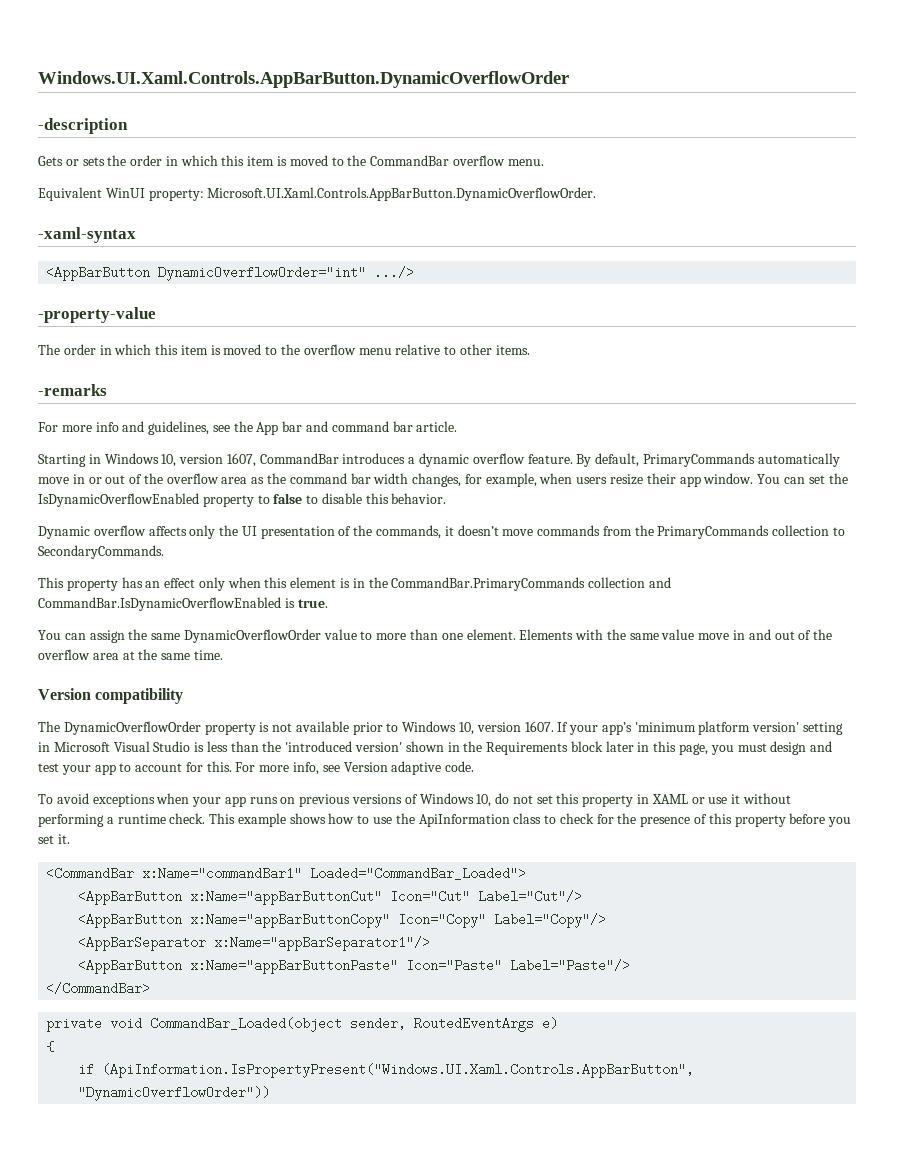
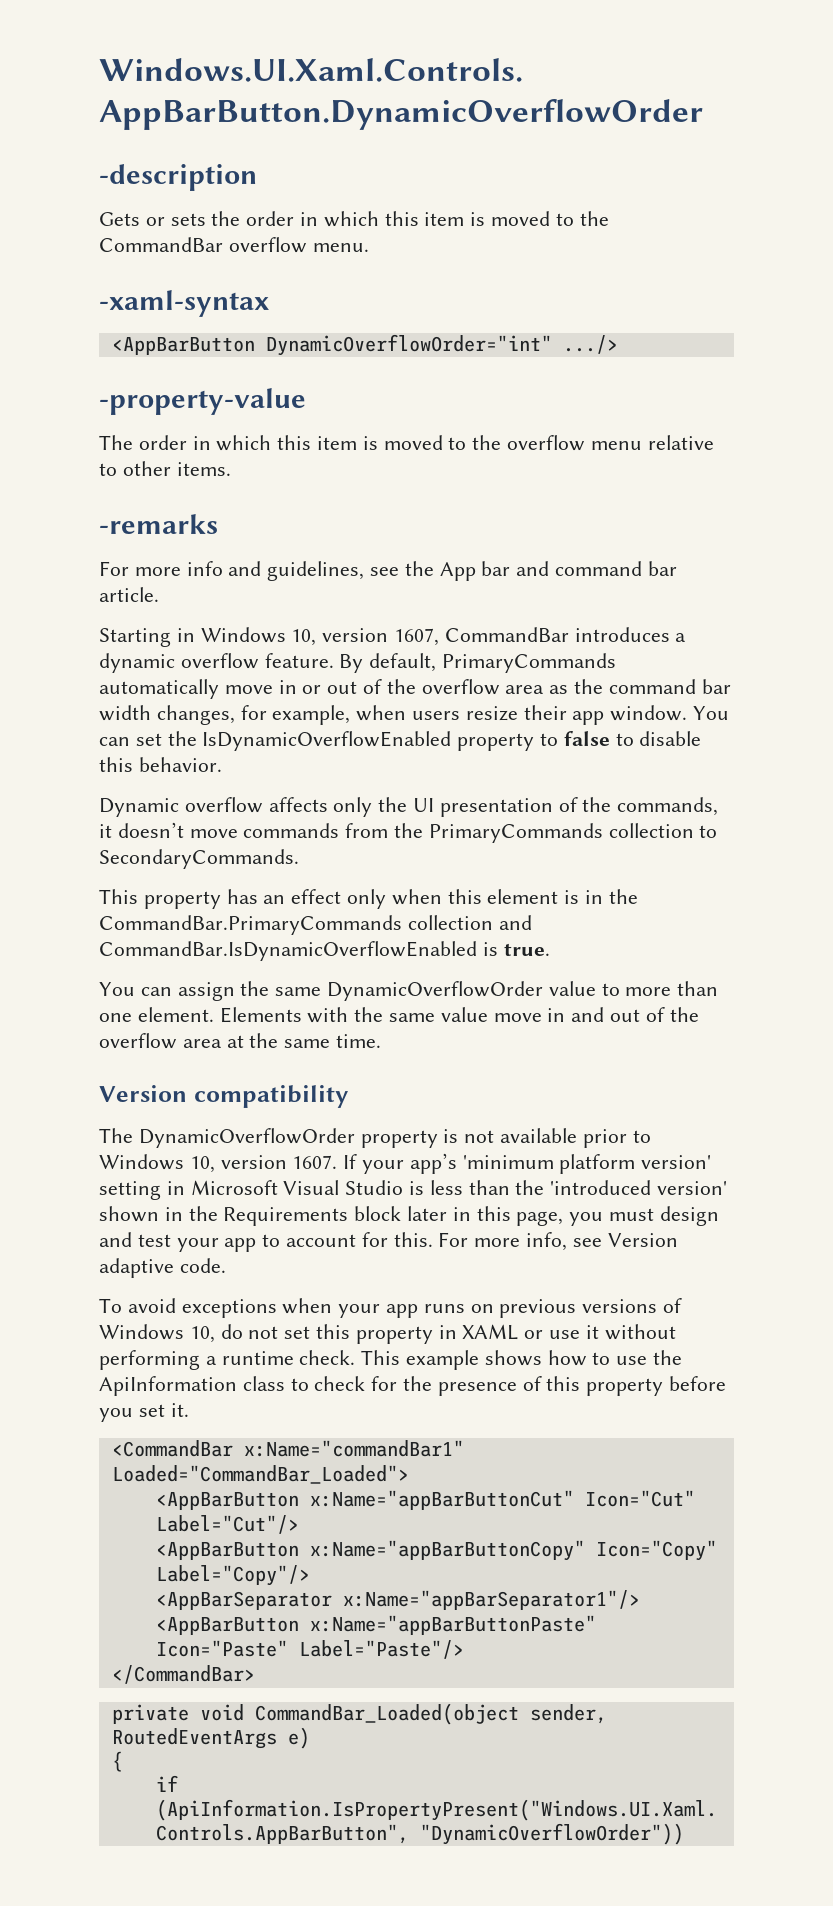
- Equivalent WinUI property: Microsoft.UI.Xaml.Controls.AppBarButton.DynamicOverflowOrder.

